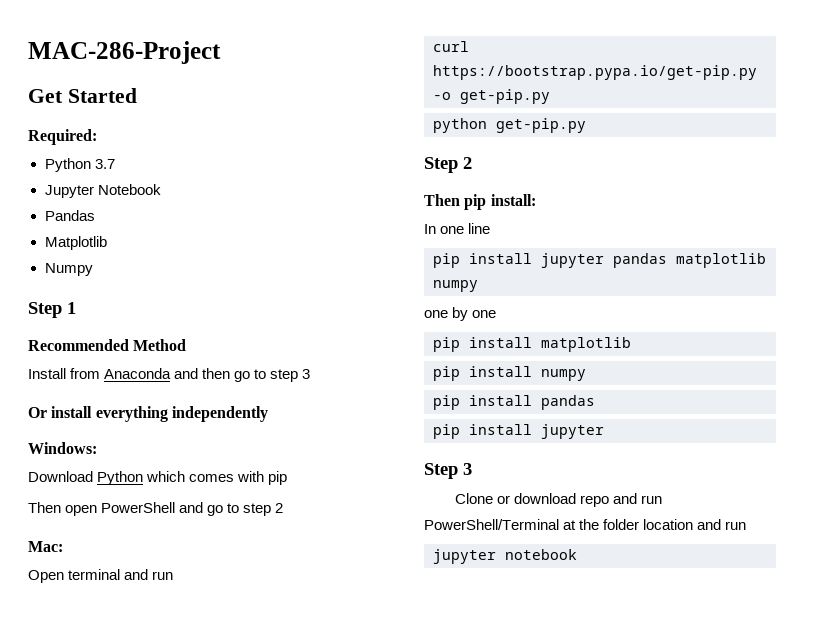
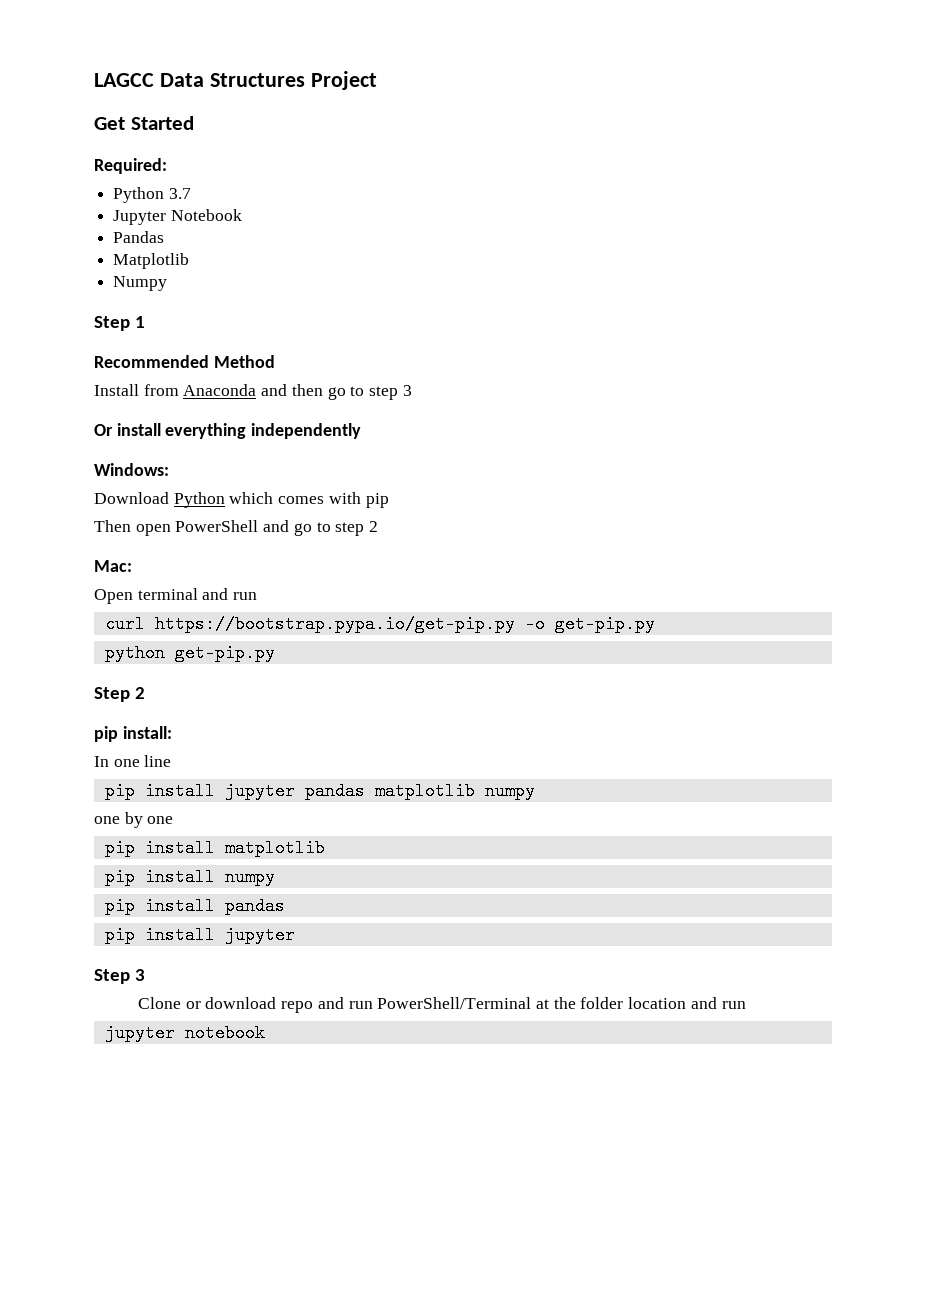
- MAC-286-Project
+ LAGCC Data Structures Project
- Then pip install:
+ pip install:

